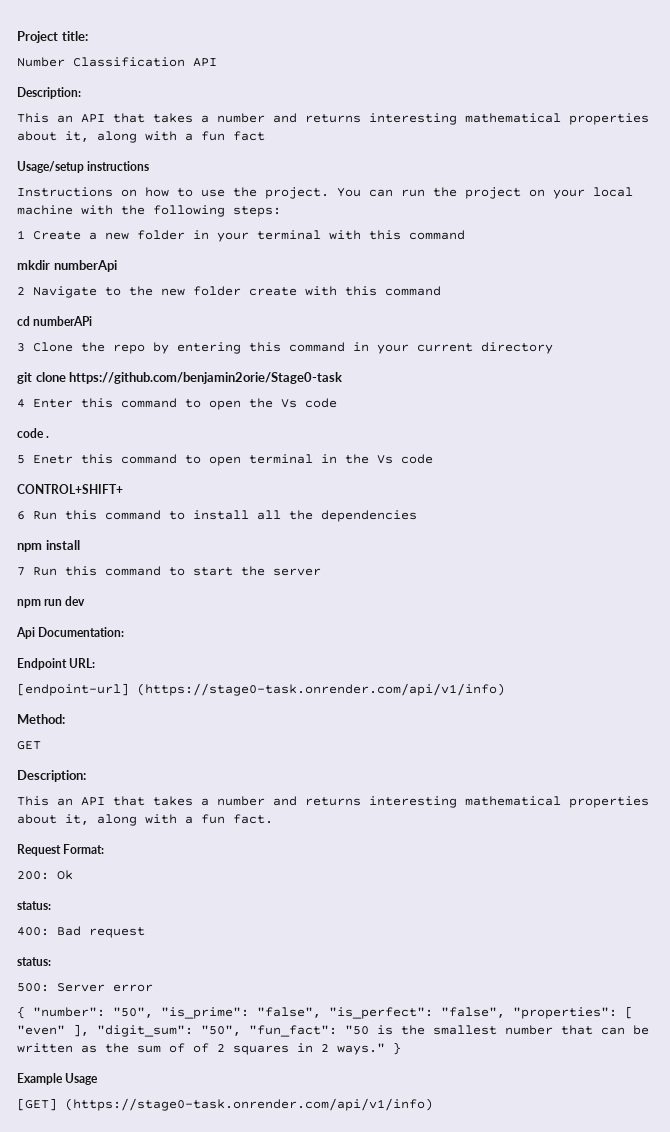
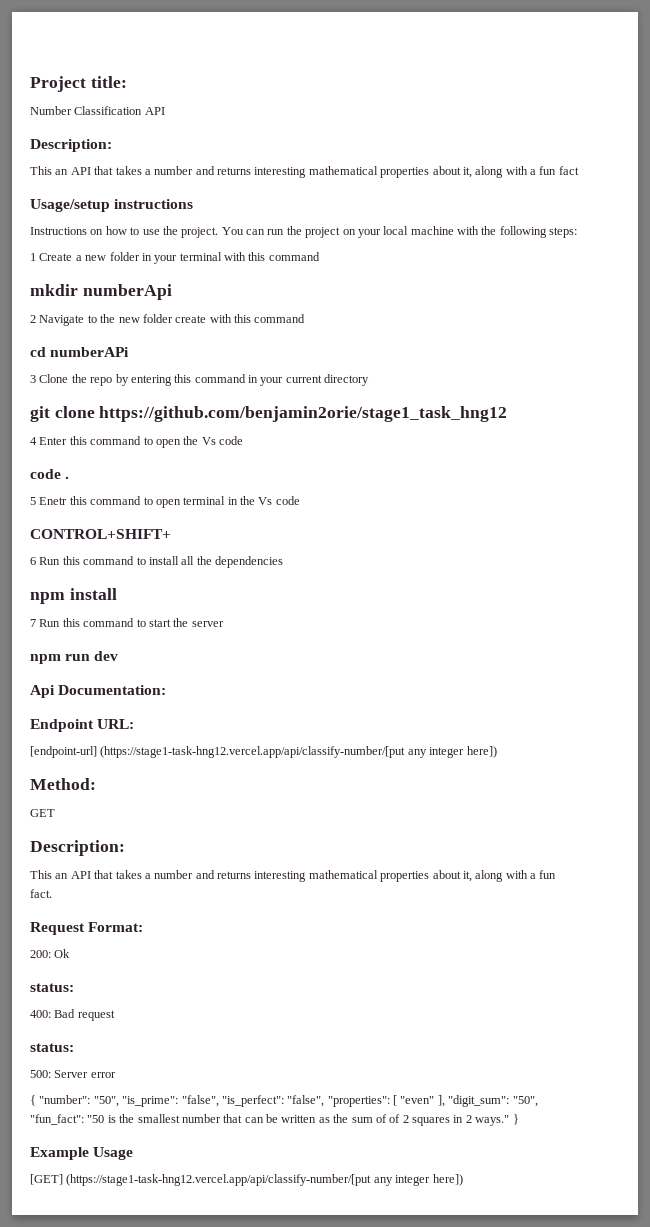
- git clone https://github.com/benjamin2orie/Stage0-task
+ git clone https://github.com/benjamin2orie/stage1_task_hng12
- [endpoint-url] (https://stage0-task.onrender.com/api/v1/info)
+ [endpoint-url] (https://stage1-task-hng12.vercel.app/api/classify-number/[put any integer here])
- [GET] (https://stage0-task.onrender.com/api/v1/info)
+ [GET] (https://stage1-task-hng12.vercel.app/api/classify-number/[put any integer here])

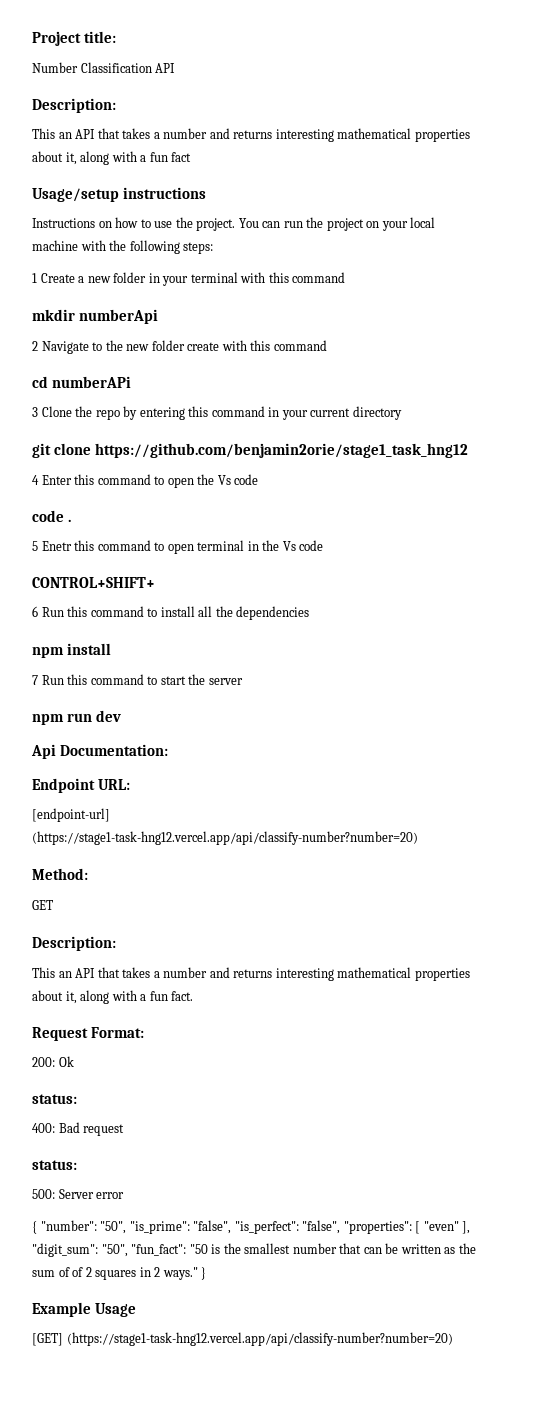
- [endpoint-url] (https://stage1-task-hng12.vercel.app/api/classify-number/[put any integer here])
+ [endpoint-url] (https://stage1-task-hng12.vercel.app/api/classify-number?number=20)
- [GET] (https://stage1-task-hng12.vercel.app/api/classify-number/[put any integer here])
+ [GET] (https://stage1-task-hng12.vercel.app/api/classify-number?number=20)

